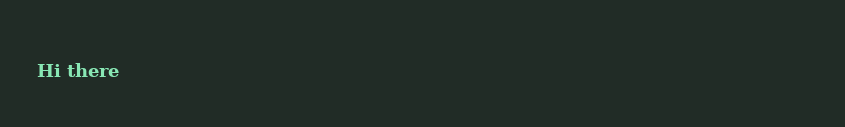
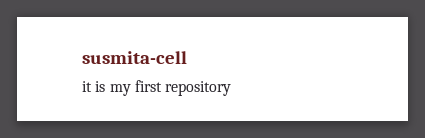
- Hi there
+ susmita-cell
+ it is my first repository

